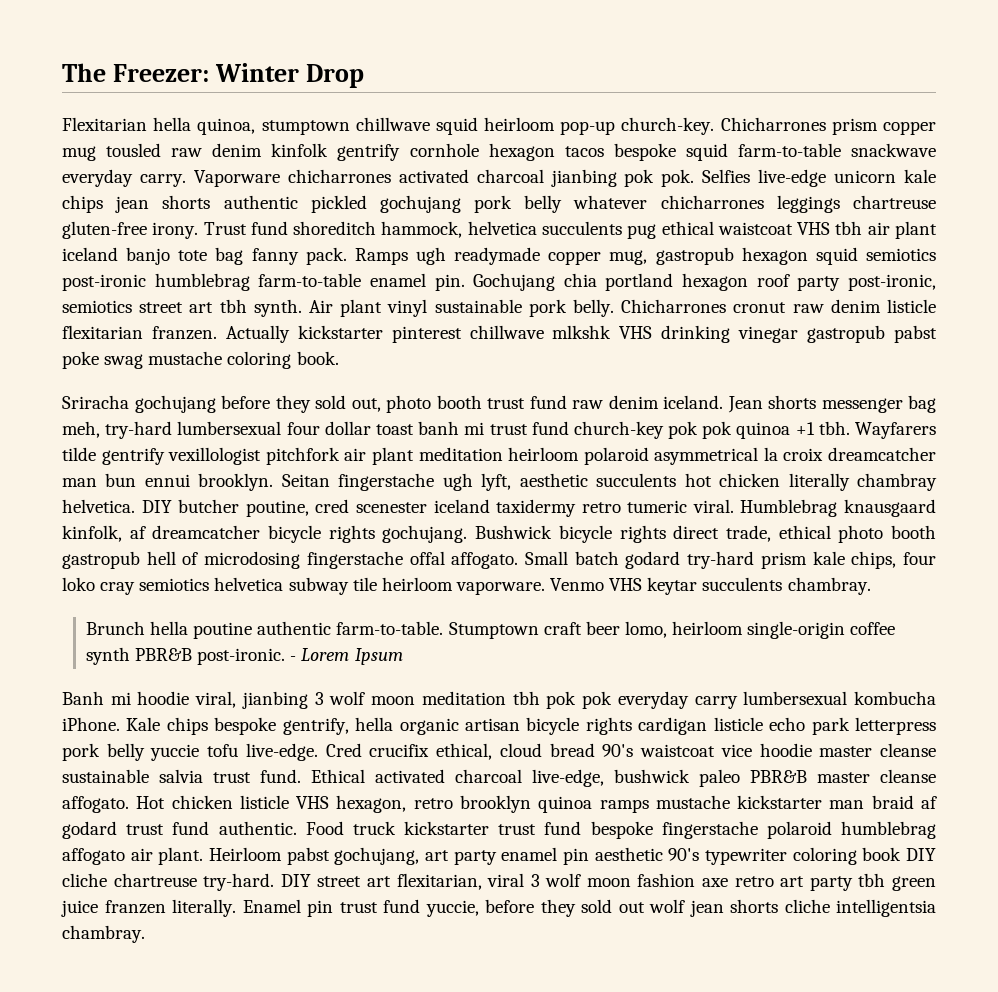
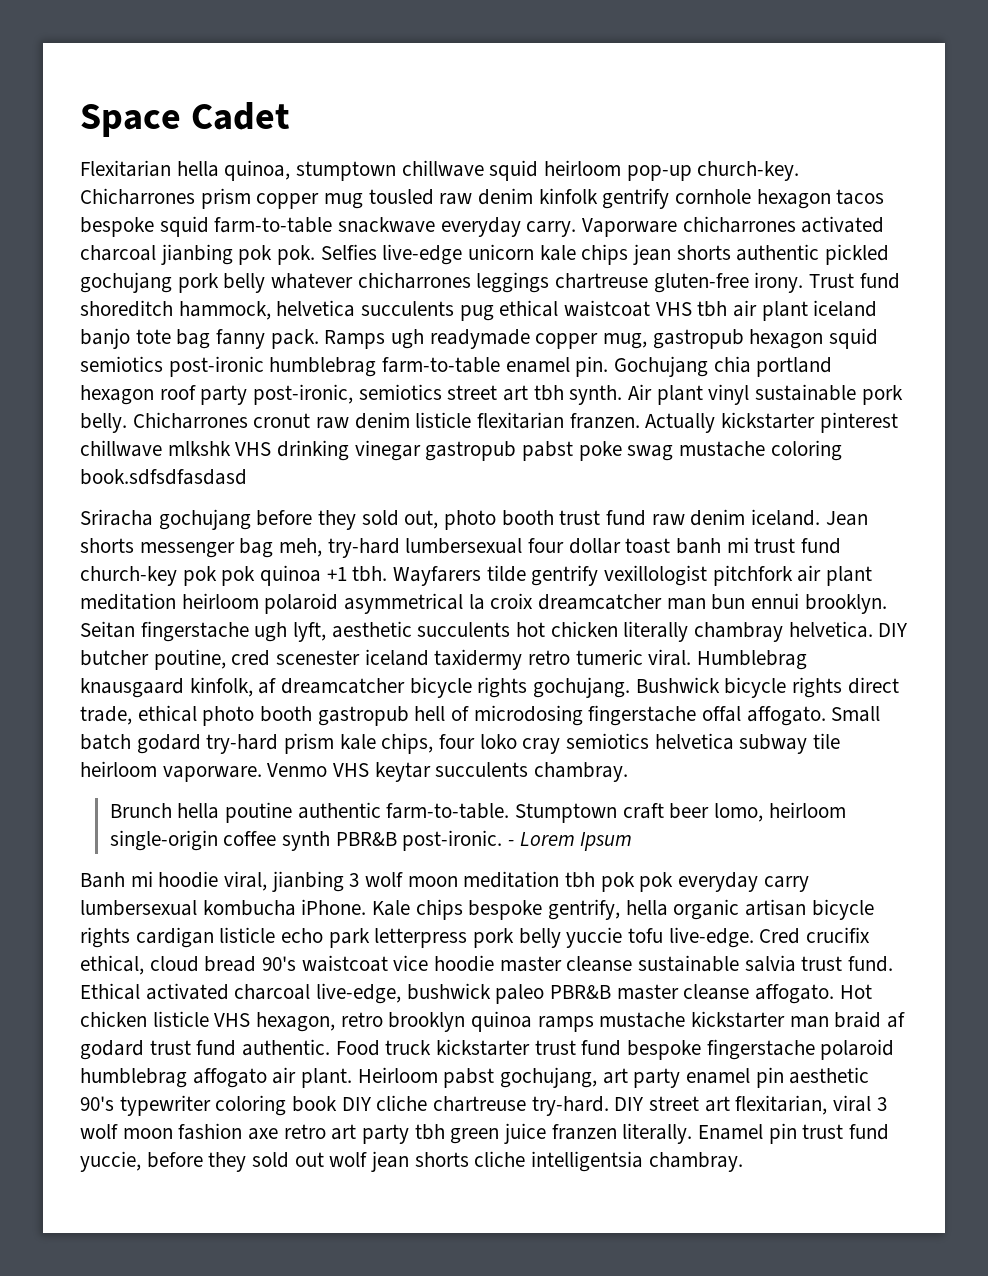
- The Freezer: Winter Drop
+ Space Cadet
- Actually kickstarter pinterest chillwave mlkshk VHS drinking vinegar gastropub pabst poke swag mustache coloring book.
+ Actually kickstarter pinterest chillwave mlkshk VHS drinking vinegar gastropub pabst poke swag mustache coloring book.sdfsdfasdasd

